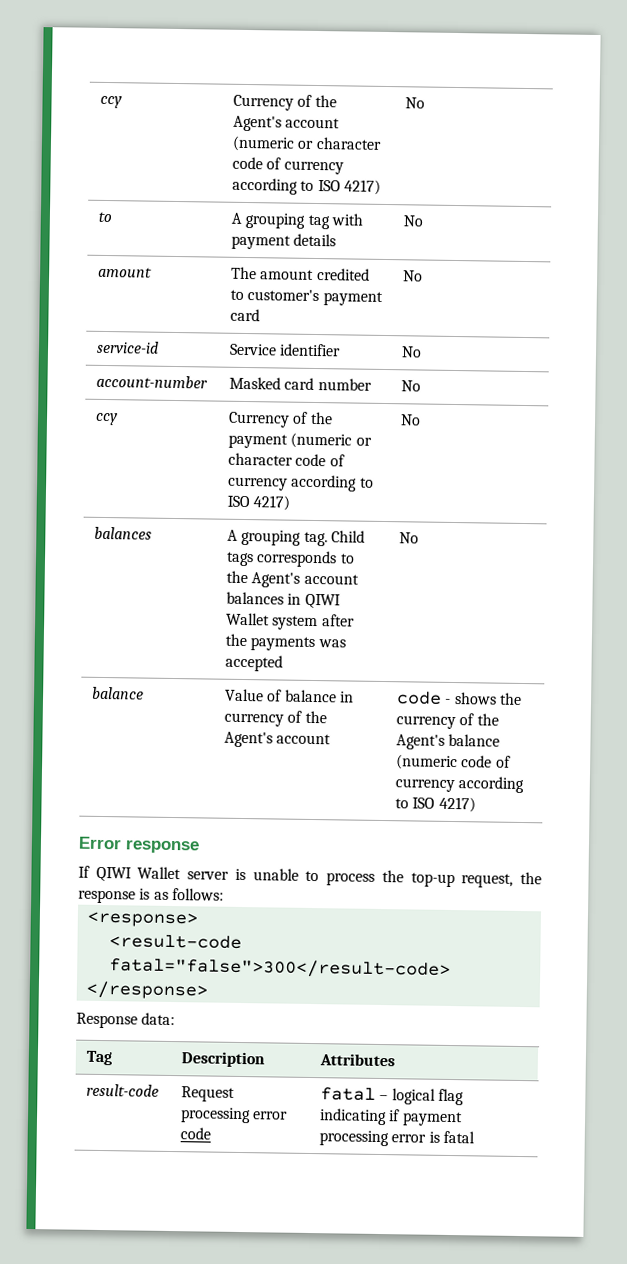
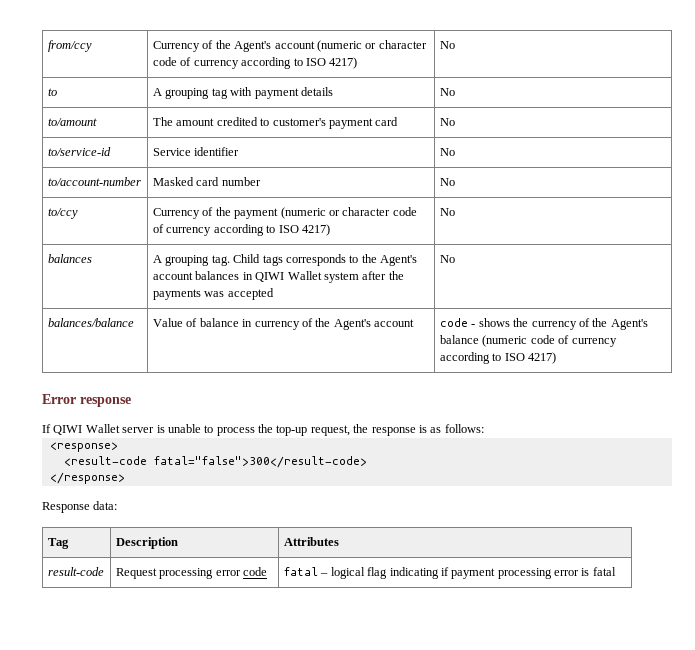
- ccy | Currency of the Agent's account (numeric or character code of currency according to ISO 4217) | No
+ from/ccy | Currency of the Agent's account (numeric or character code of currency according to ISO 4217) | No
- amount | The amount credited to customer's payment card | No
+ to/amount | The amount credited to customer's payment card | No
- service-id | Service identifier | No
+ to/service-id | Service identifier | No
- account-number | Masked card number | No
+ to/account-number | Masked card number | No
- ccy | Currency of the payment (numeric or character code of currency according to ISO 4217) | No
+ to/ccy | Currency of the payment (numeric or character code of currency according to ISO 4217) | No
- balance | Value of balance in currency of the Agent's account | code - shows the currency of the Agent's balance (numeric code of currency according to ISO 4217)
+ balances/balance | Value of balance in currency of the Agent's account | code - shows the currency of the Agent's balance (numeric code of currency according to ISO 4217)

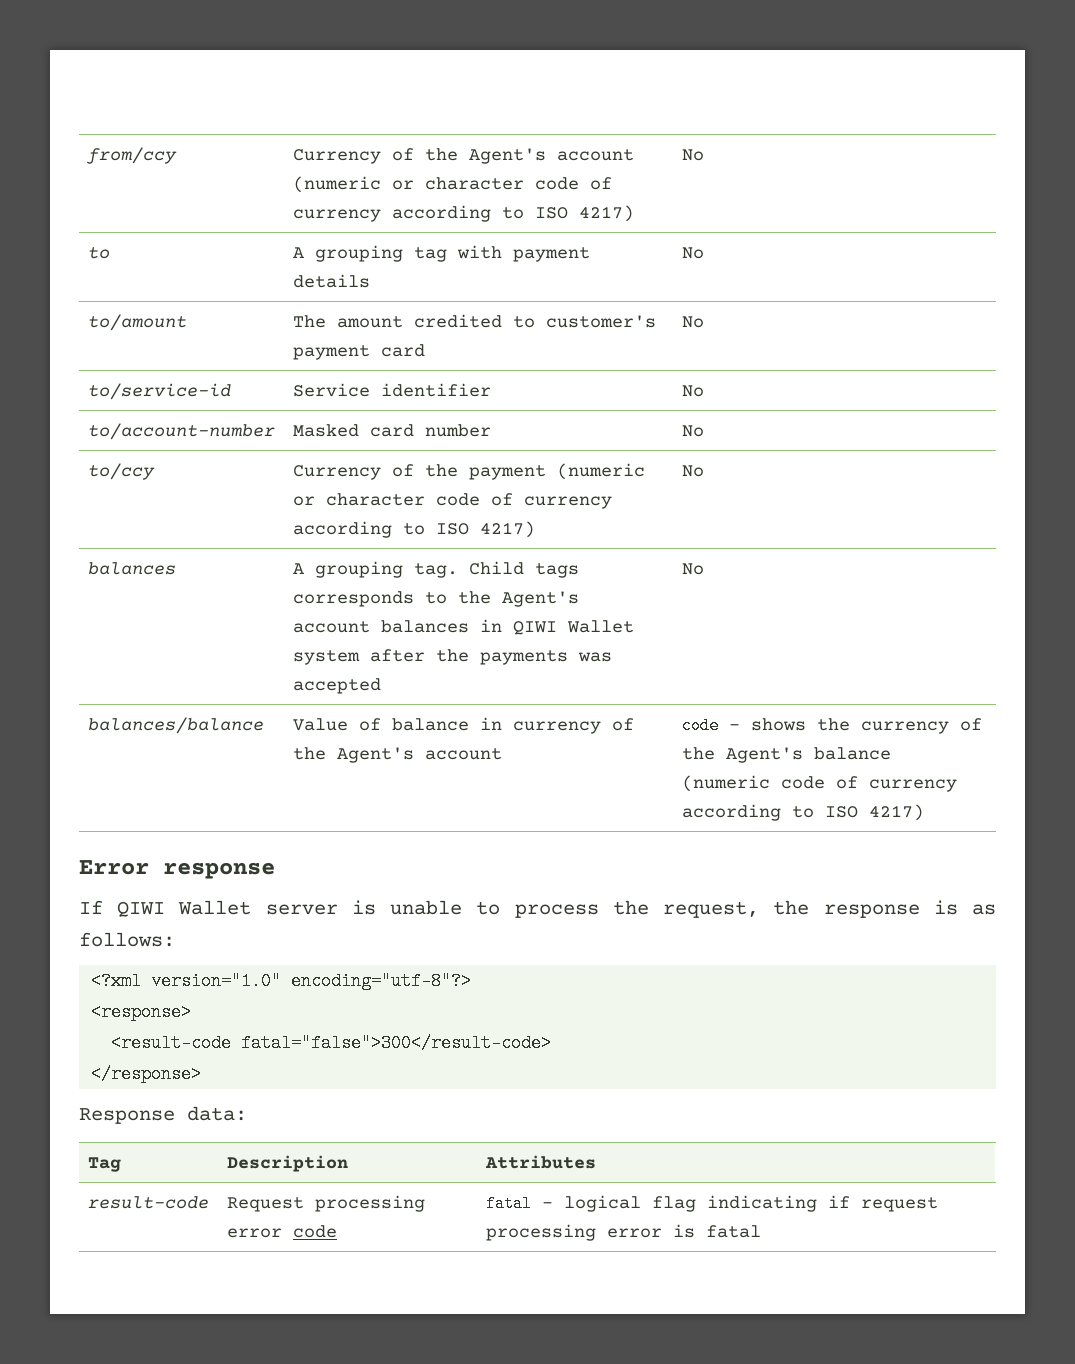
- If QIWI Wallet server is unable to process the top-up request, the response is as follows:
+ If QIWI Wallet server is unable to process the request, the response is as follows:
+ <?xml version="1.0" encoding="utf-8"?>
- result-code | Request processing error code | fatal – logical flag indicating if payment processing error is fatal
+ result-code | Request processing error code | fatal – logical flag indicating if request processing error is fatal

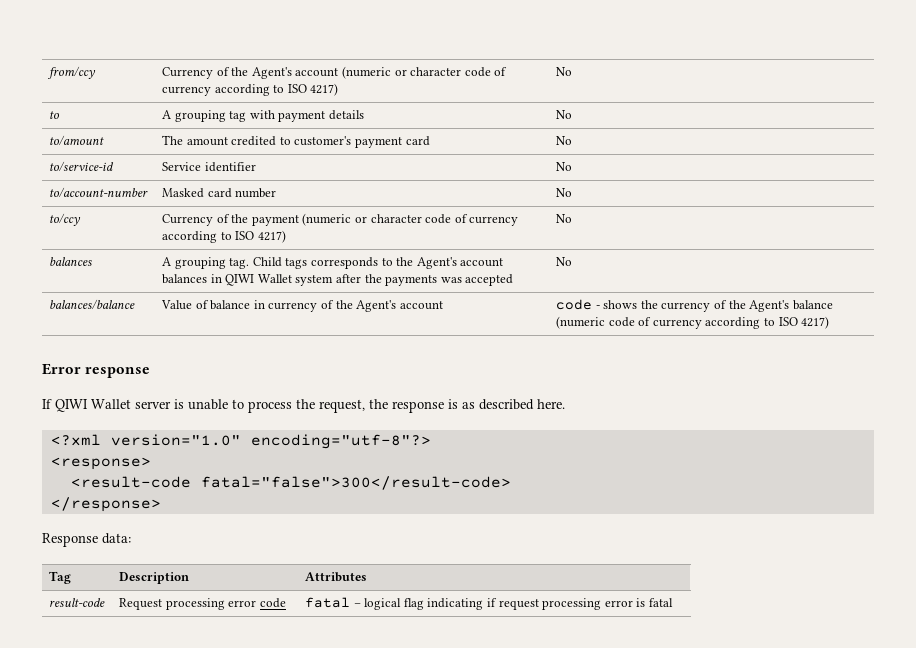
- If QIWI Wallet server is unable to process the request, the response is as follows:
+ If QIWI Wallet server is unable to process the request, the response is as described here.

